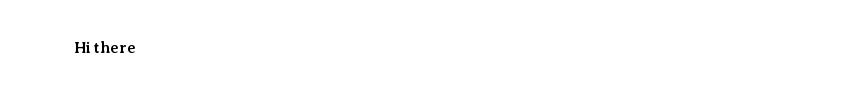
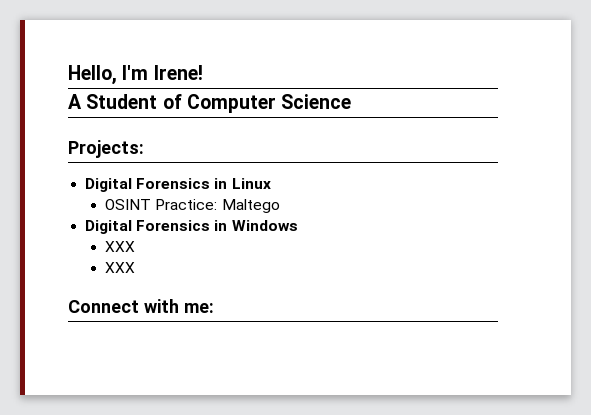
- Hi there
+ Hello, I'm Irene!
+ A Student of Computer Science
+ Projects:
+ Digital Forensics in Linux
+ OSINT Practice: Maltego
+ Digital Forensics in Windows
+ XXX
+ XXX
+ Connect with me:

